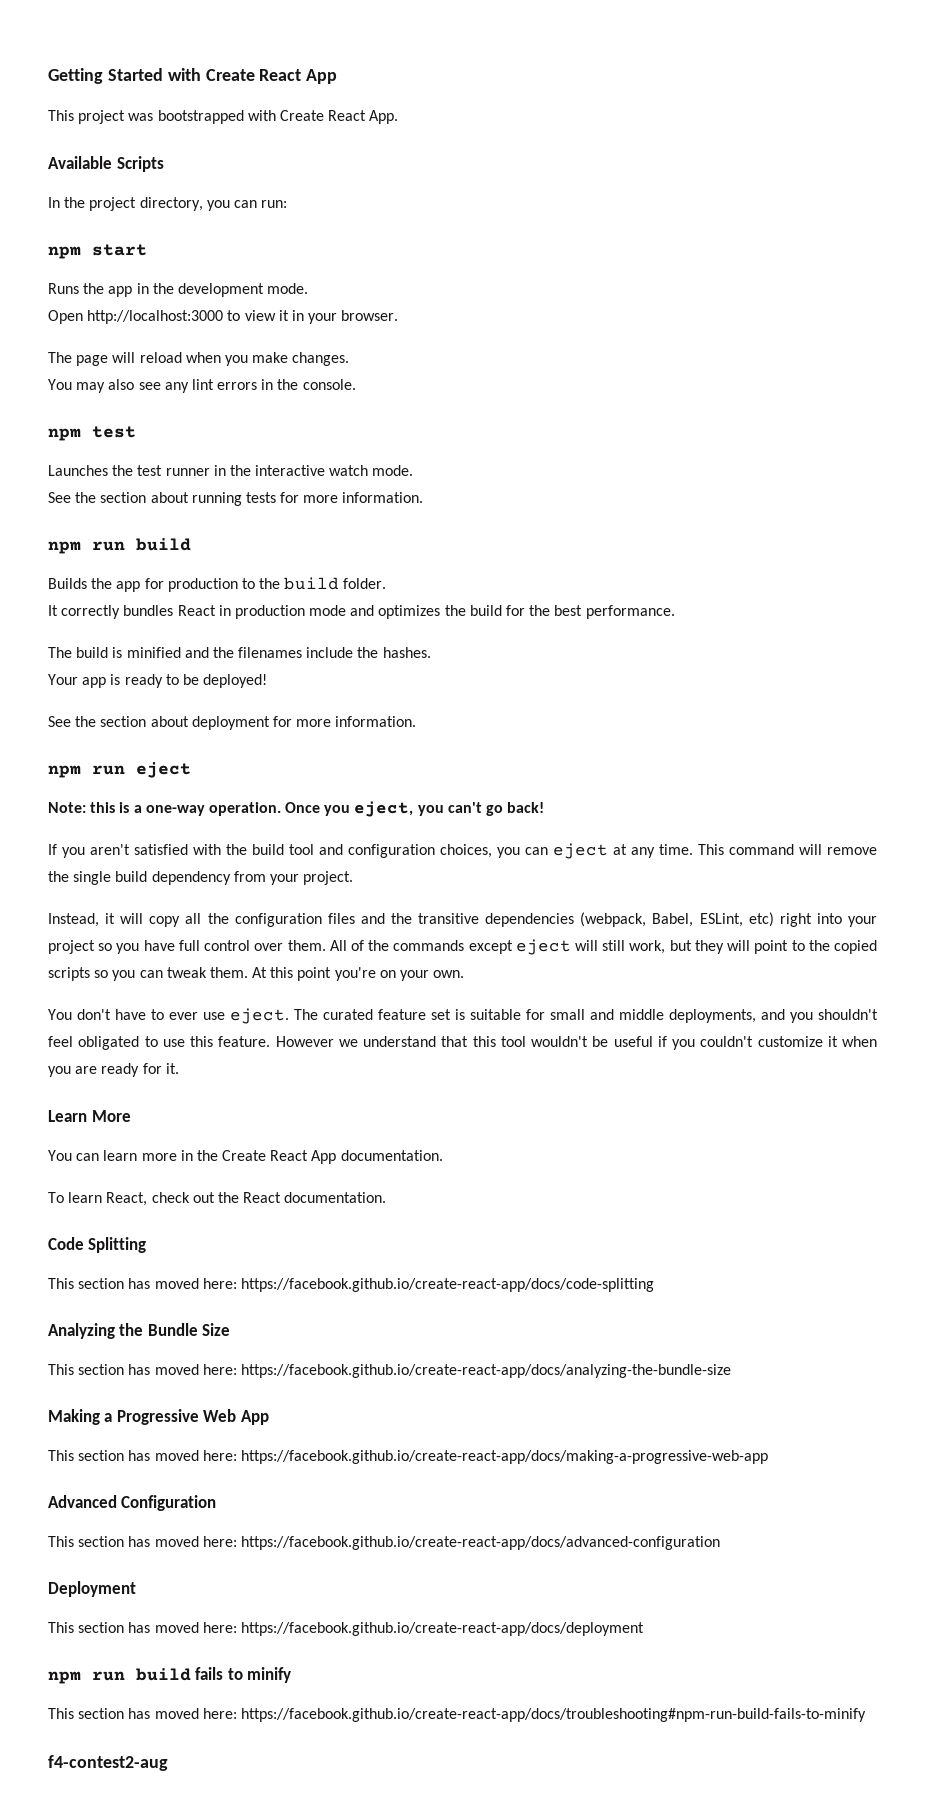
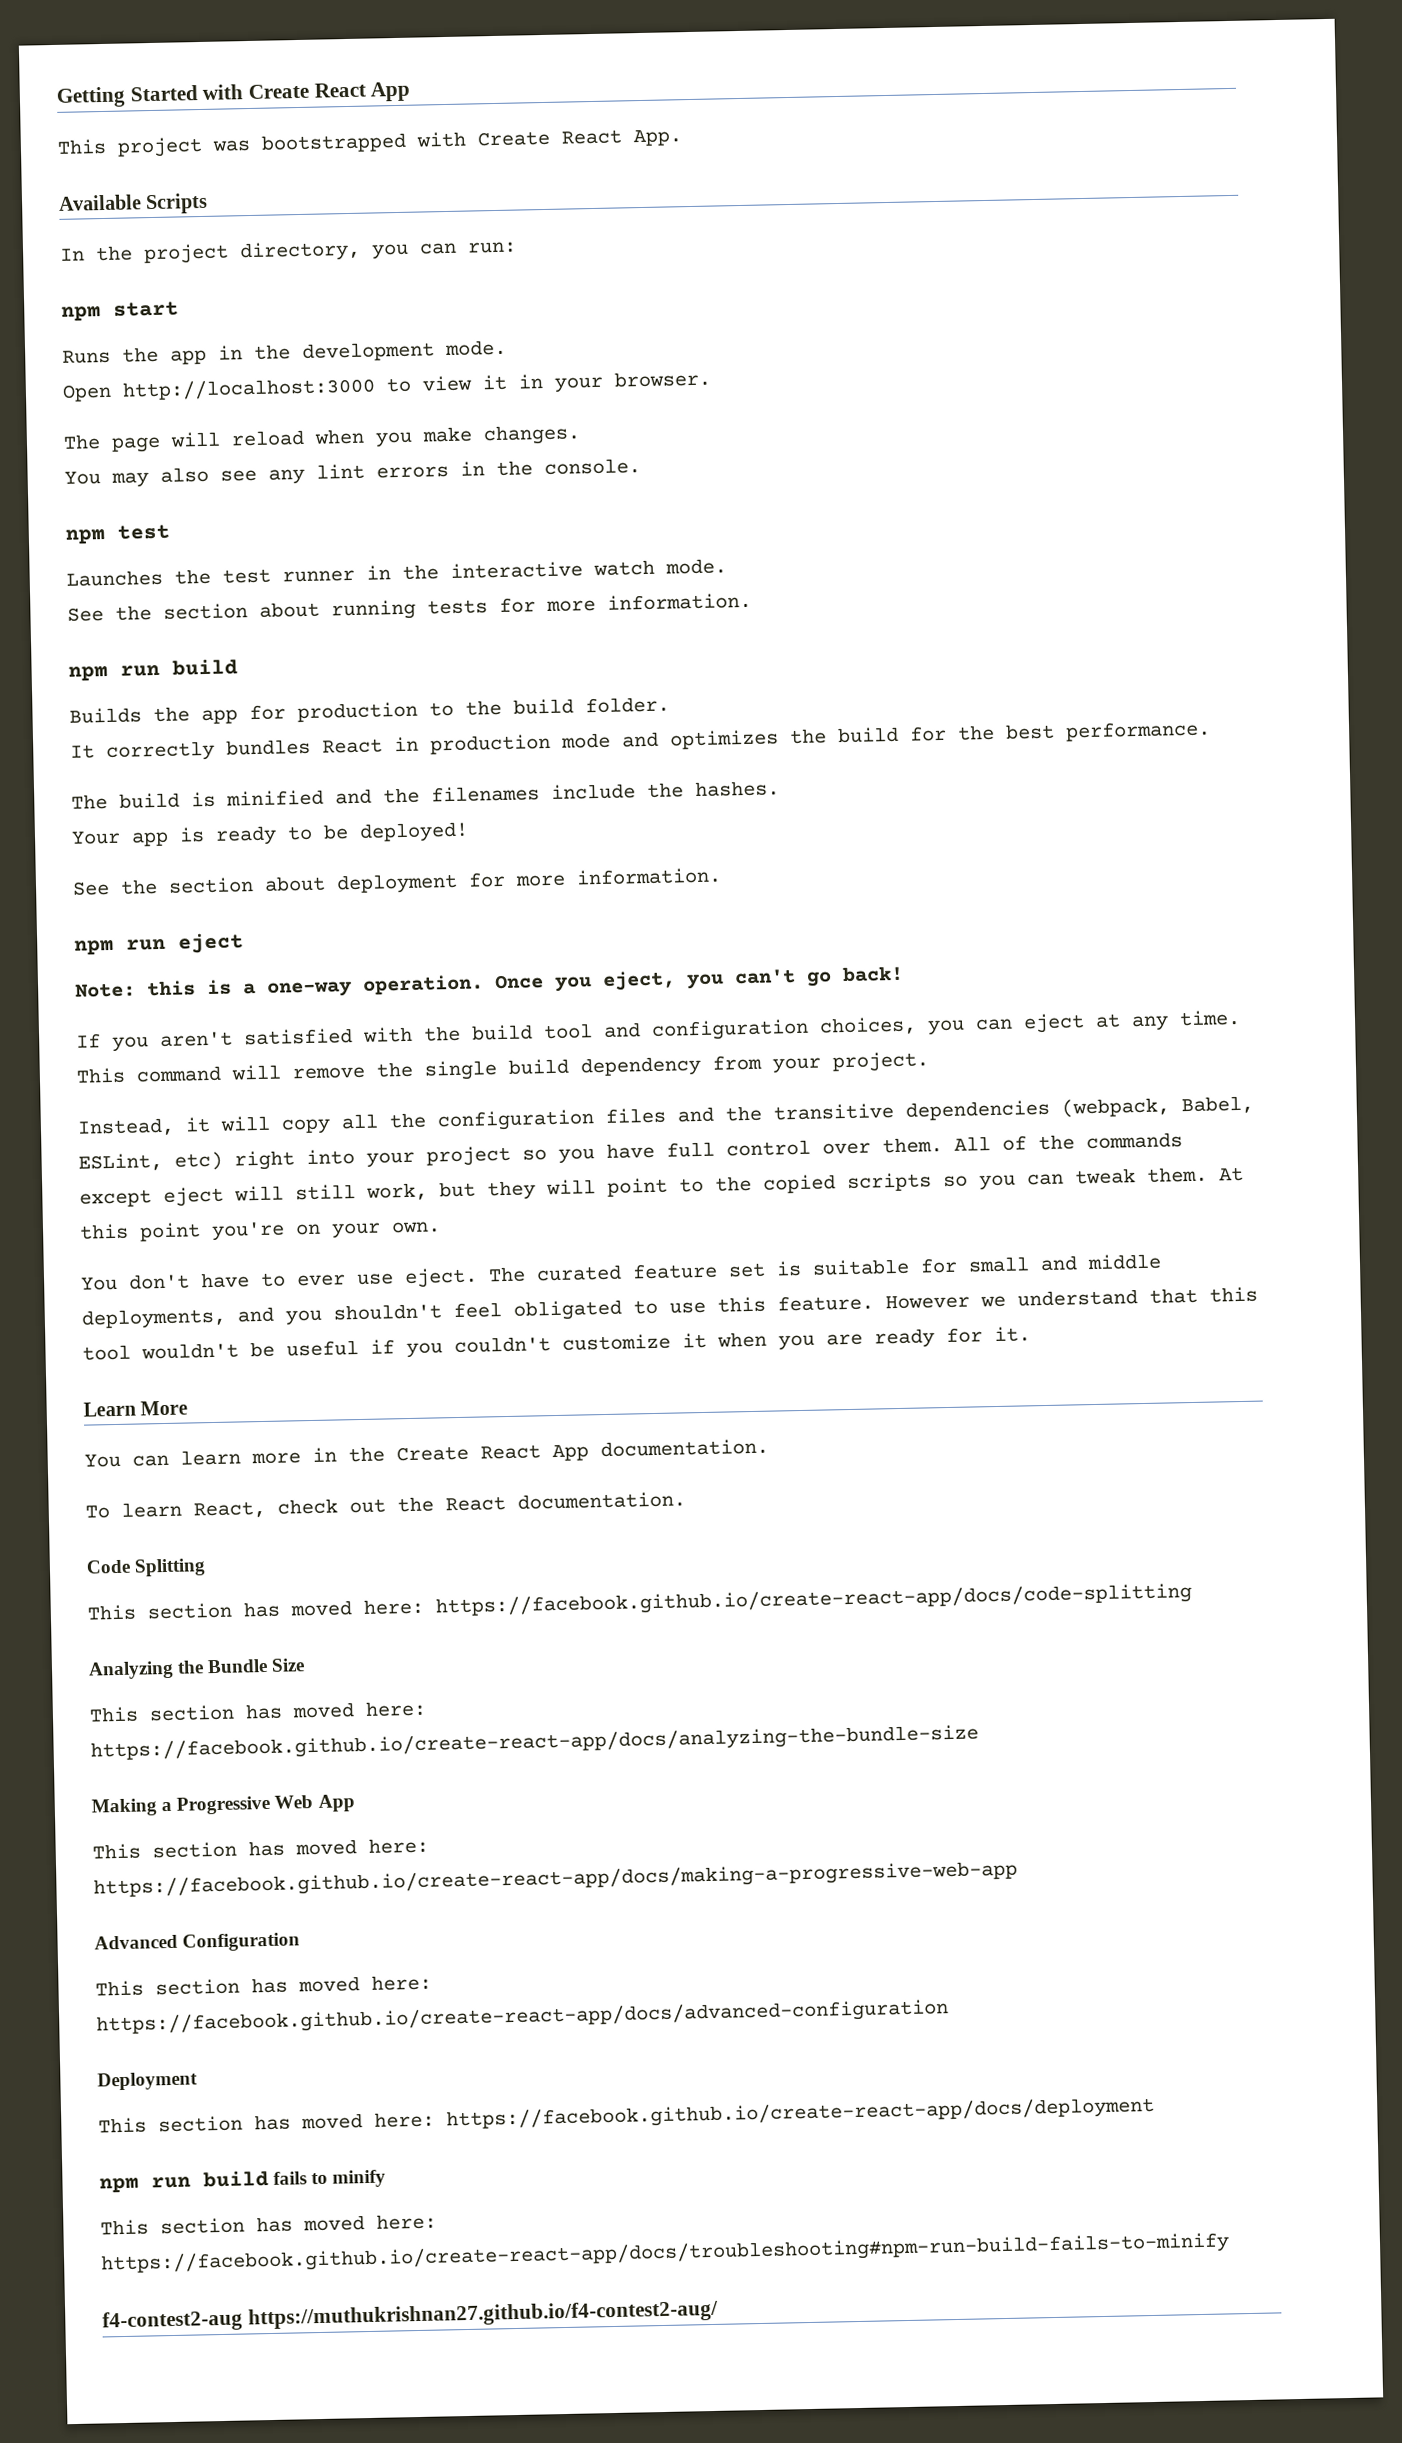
- f4-contest2-aug
+ f4-contest2-aug https://muthukrishnan27.github.io/f4-contest2-aug/

